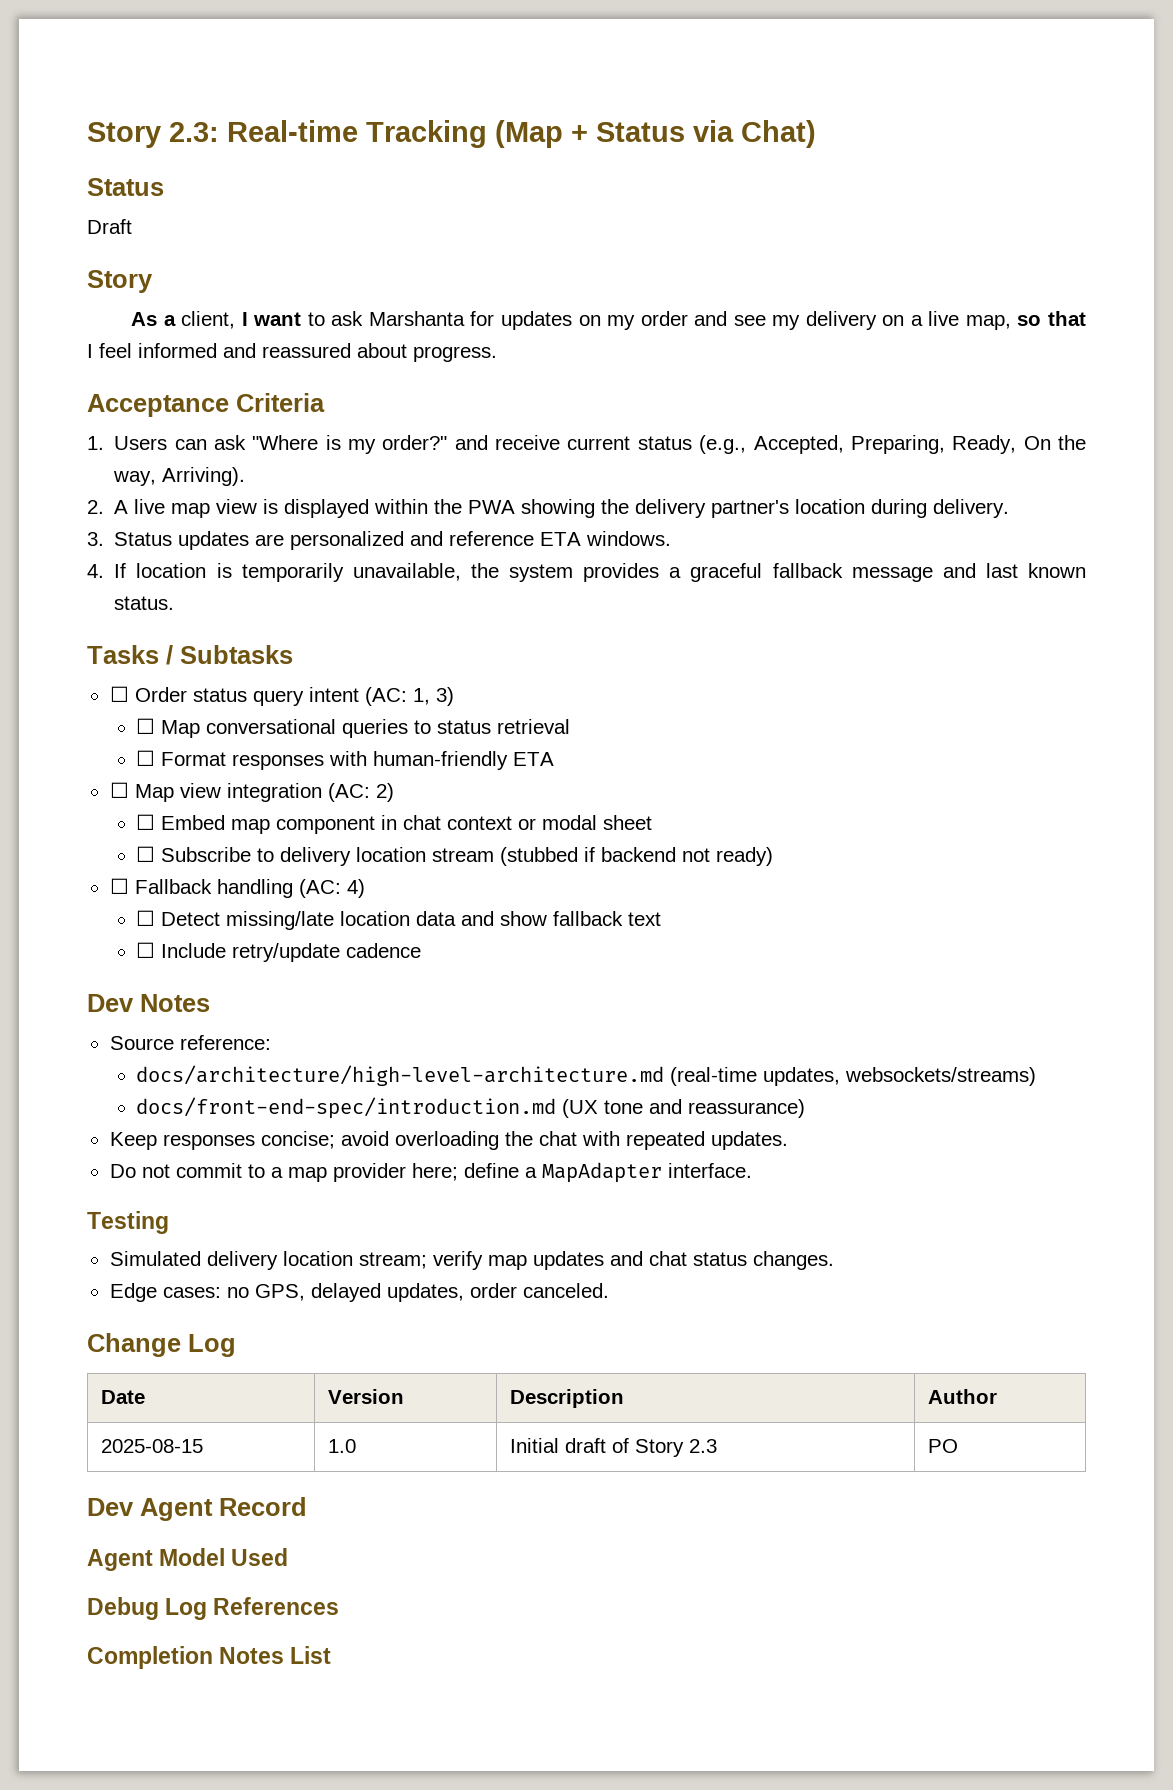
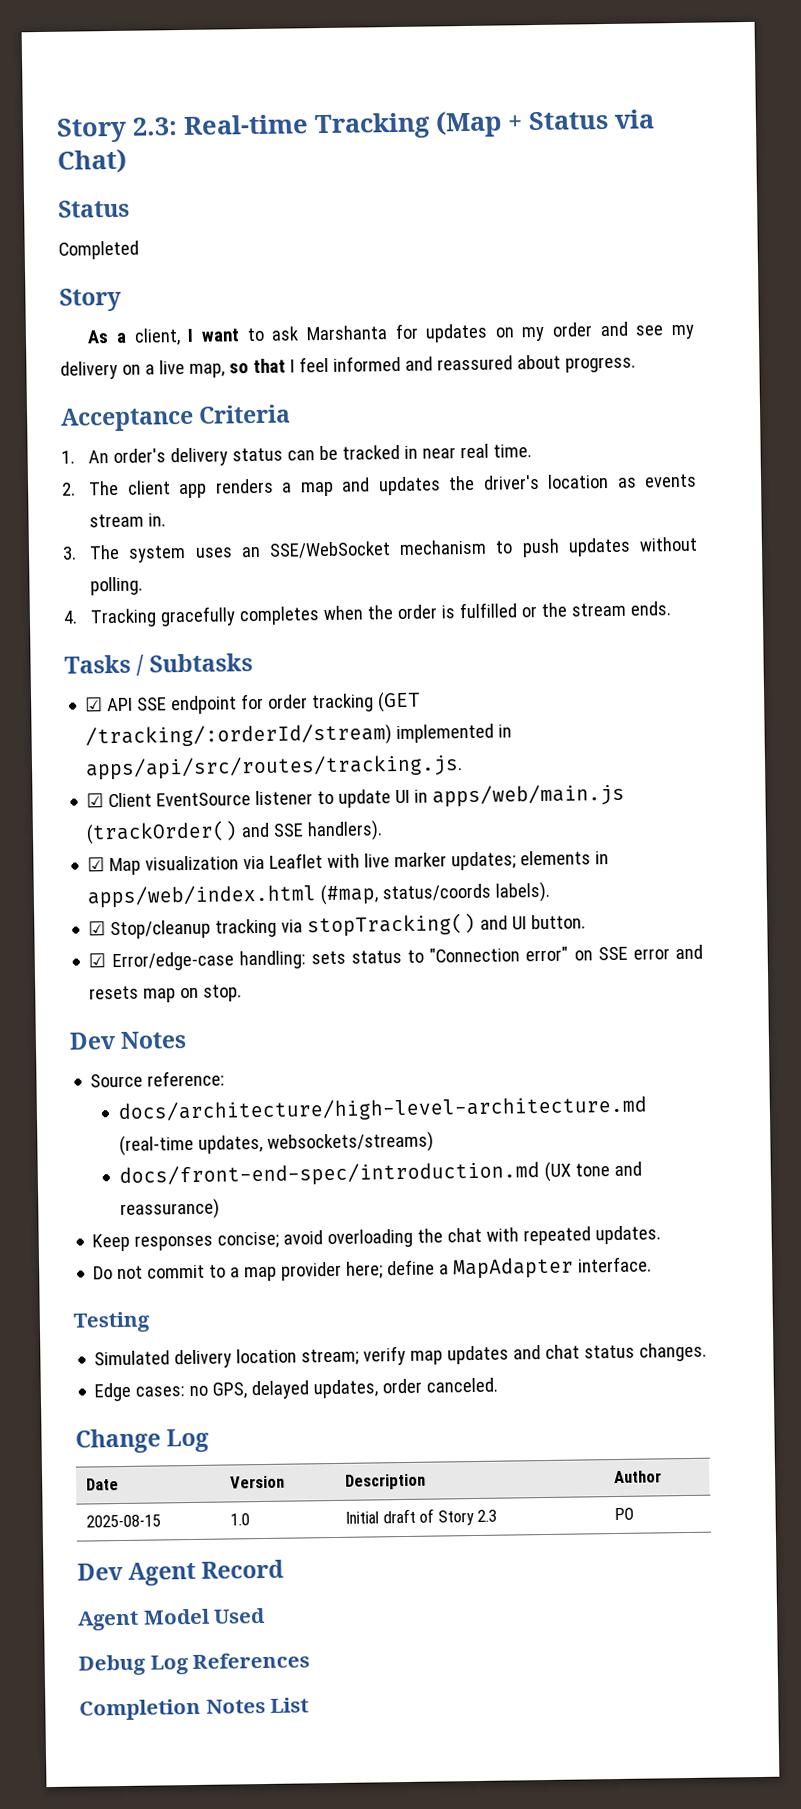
- Draft
+ Completed
- 1. Users can ask "Where is my order?" and receive current status (e.g., Accepted, Preparing, Ready, On the way, Arriving).
- 2. A live map view is displayed within the PWA showing the delivery partner's location during delivery.
- 3. Status updates are personalized and reference ETA windows.
- 4. If location is temporarily unavailable, the system provides a graceful fallback message and last known status.
+ 1. An order's delivery status can be tracked in near real time.
+ 2. The client app renders a map and updates the driver's location as events stream in.
+ 3. The system uses an SSE/WebSocket mechanism to push updates without polling.
+ 4. Tracking gracefully completes when the order is fulfilled or the stream ends.
  Tasks / Subtasks
- ☐ Order status query intent (AC: 1, 3)
- ☐ Map conversational queries to status retrieval
- ☐ Format responses with human-friendly ETA
- ☐ Map view integration (AC: 2)
- ☐ Embed map component in chat context or modal sheet
- ☐ Subscribe to delivery location stream (stubbed if backend not ready)
- ☐ Fallback handling (AC: 4)
- ☐ Detect missing/late location data and show fallback text
- ☐ Include retry/update cadence
+ ☑ API SSE endpoint for order tracking (GET /tracking/:orderId/stream) implemented in apps/api/src/routes/tracking.js.
+ ☑ Client EventSource listener to update UI in apps/web/main.js (trackOrder() and SSE handlers).
+ ☑ Map visualization via Leaflet with live marker updates; elements in apps/web/index.html (#map, status/coords labels).
+ ☑ Stop/cleanup tracking via stopTracking() and UI button.
+ ☑ Error/edge-case handling: sets status to "Connection error" on SSE error and resets map on stop.

